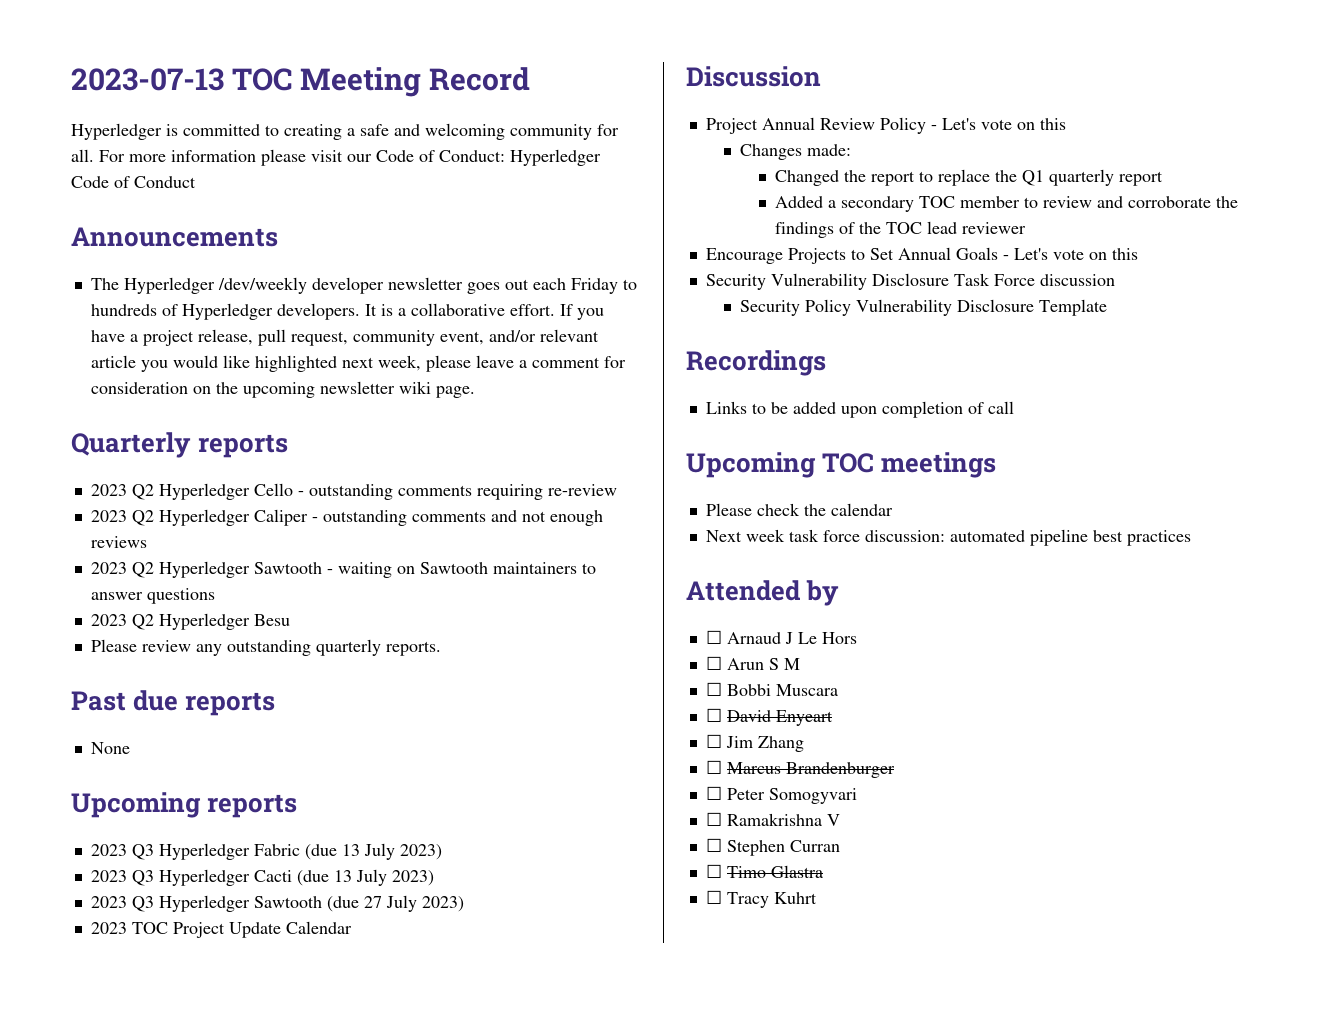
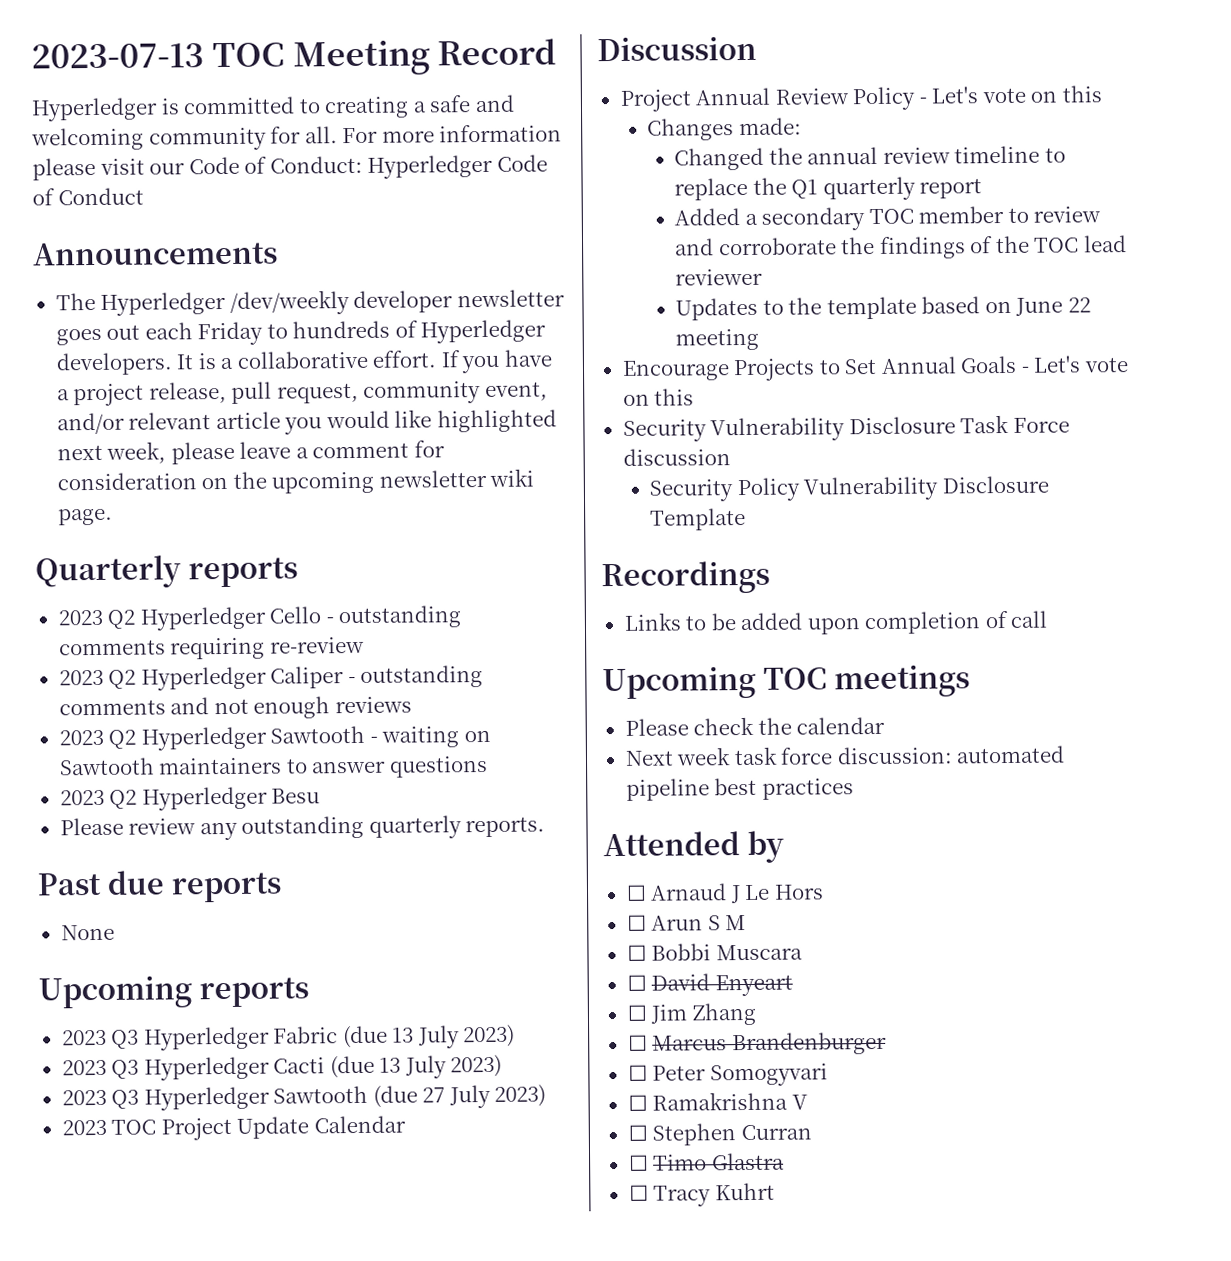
- Changed the report to replace the Q1 quarterly report
+ Changed the annual review timeline to replace the Q1 quarterly report
+ Updates to the template based on June 22 meeting

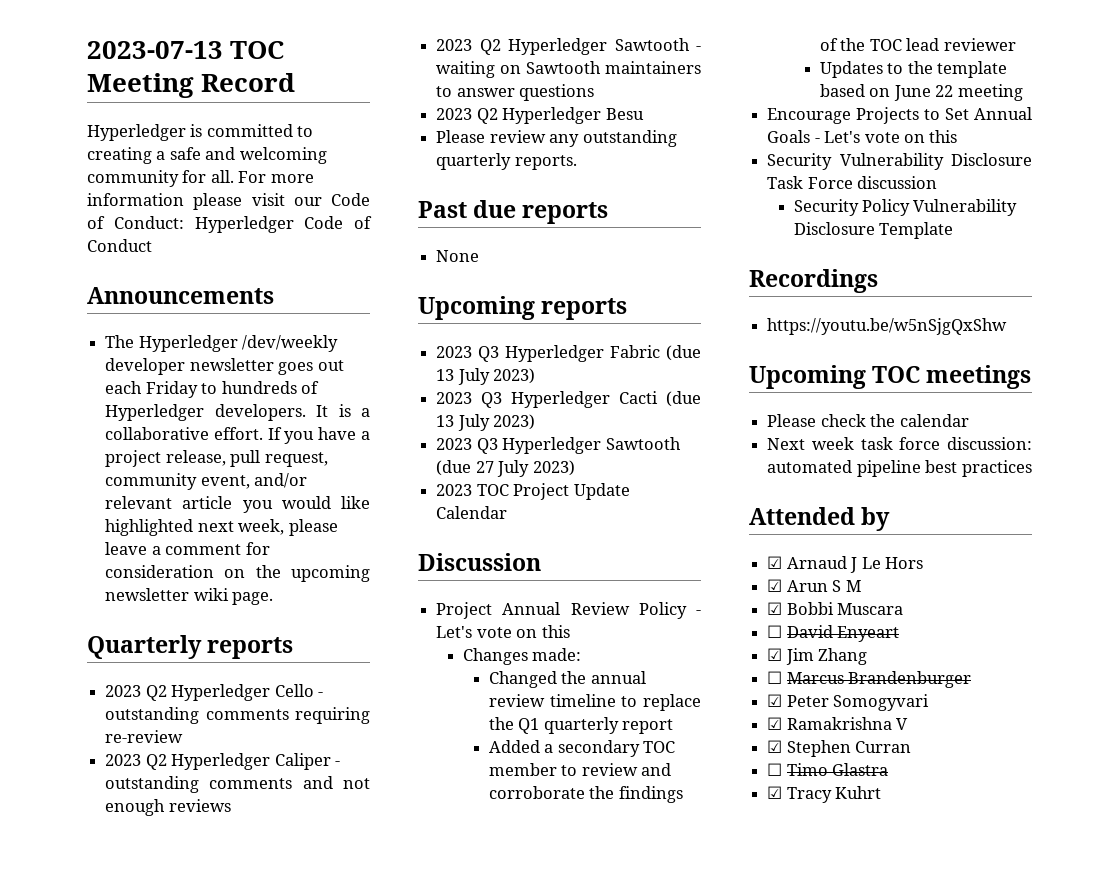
- Links to be added upon completion of call
+ https://youtu.be/w5nSjgQxShw
- ☐ Arnaud J Le Hors
+ ☑ Arnaud J Le Hors
- ☐ Arun S M
+ ☑ Arun S M
- ☐ Bobbi Muscara
+ ☑ Bobbi Muscara
- ☐ Jim Zhang
+ ☑ Jim Zhang
- ☐ Peter Somogyvari
+ ☑ Peter Somogyvari
- ☐ Ramakrishna V
+ ☑ Ramakrishna V
- ☐ Stephen Curran
+ ☑ Stephen Curran
- ☐ Tracy Kuhrt
+ ☑ Tracy Kuhrt

